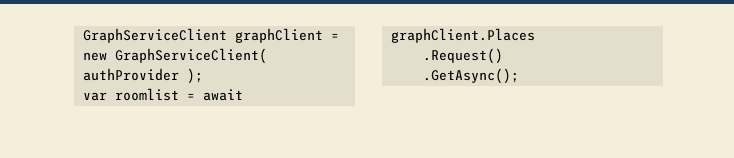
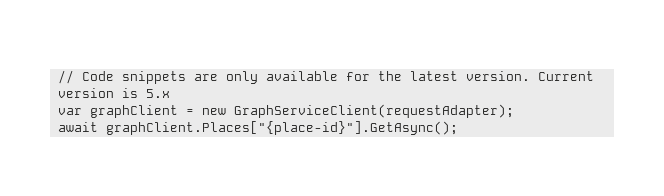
- GraphServiceClient graphClient = new GraphServiceClient( authProvider );
- var roomlist = await graphClient.Places
- .Request()
- .GetAsync();
+ // Code snippets are only available for the latest version. Current version is 5.x
+ var graphClient = new GraphServiceClient(requestAdapter);
+ await graphClient.Places["{place-id}"].GetAsync();

